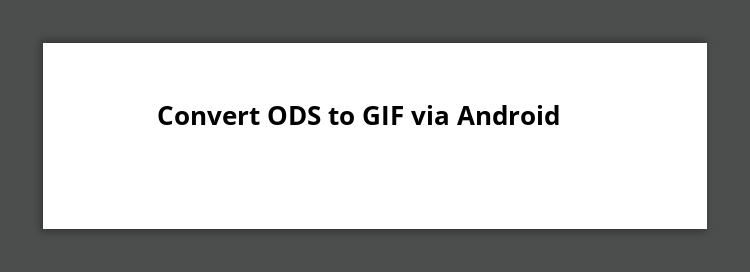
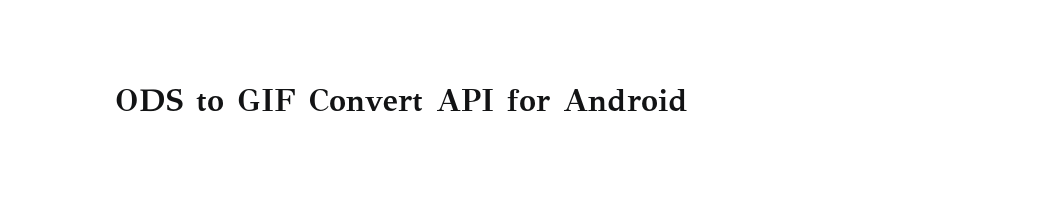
- Convert ODS to GIF via Android
+ ODS to GIF Convert API for Android

